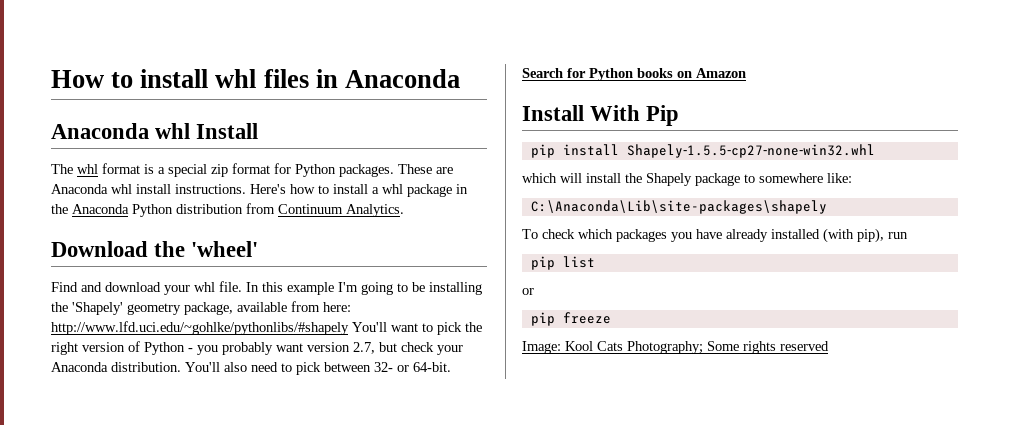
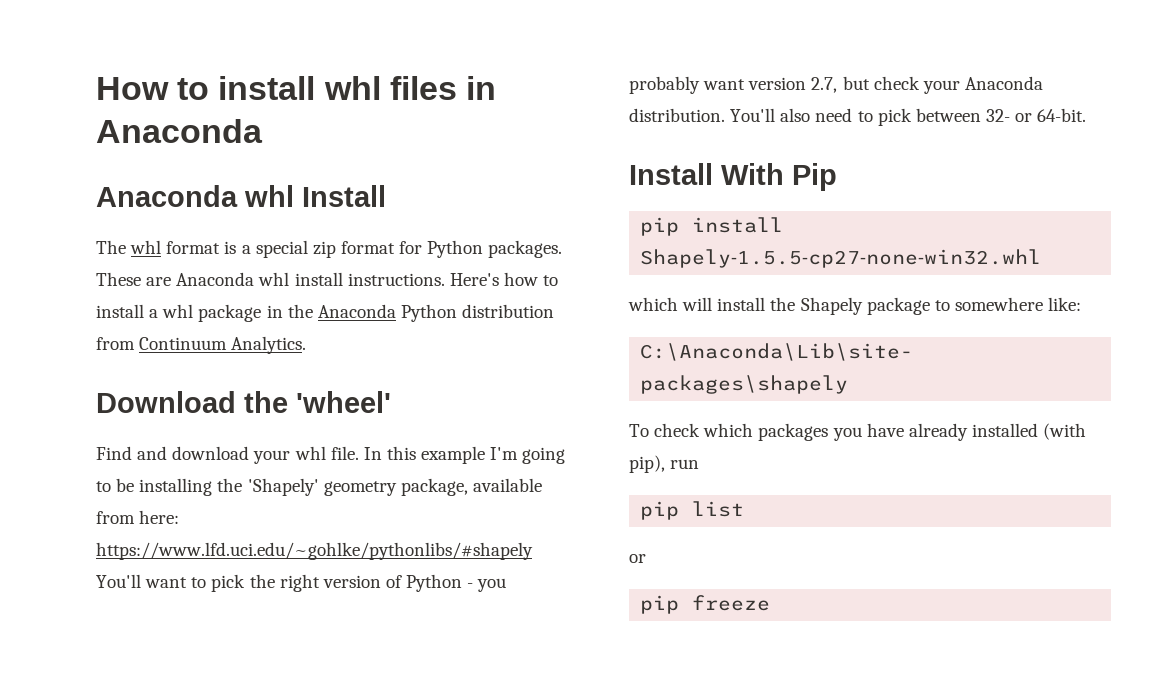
- In this example I'm going to be installing the 'Shapely' geometry package, available from here: http://www.lfd.uci.edu/~gohlke/pythonlibs/#shapely You'll want to pick the right version of Python - you probably want version 2.7, but check your Anaconda distribution.
+ In this example I'm going to be installing the 'Shapely' geometry package, available from here: https://www.lfd.uci.edu/~gohlke/pythonlibs/#shapely You'll want to pick the right version of Python - you probably want version 2.7, but check your Anaconda distribution.
- Search for Python books on Amazon
- Image: Kool Cats Photography; Some rights reserved

